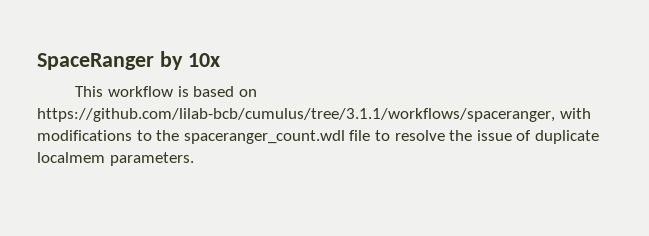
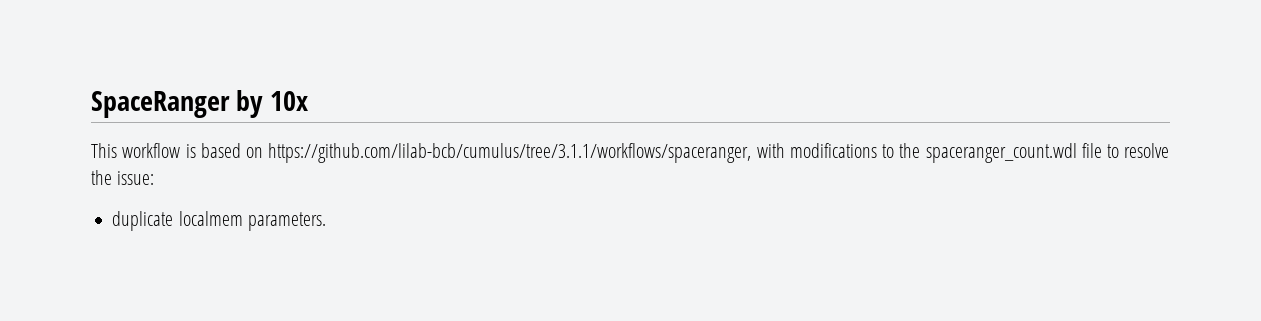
- This workflow is based on https://github.com/lilab-bcb/cumulus/tree/3.1.1/workflows/spaceranger, with modifications to the spaceranger_count.wdl file to resolve the issue of duplicate localmem parameters.
+ This workflow is based on https://github.com/lilab-bcb/cumulus/tree/3.1.1/workflows/spaceranger, with modifications to the spaceranger_count.wdl file to resolve the issue:
+ duplicate localmem parameters.

